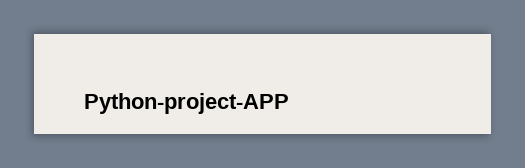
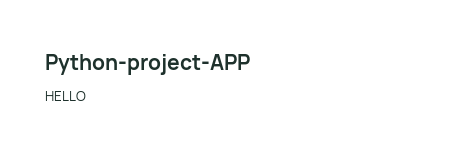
+ HELLO

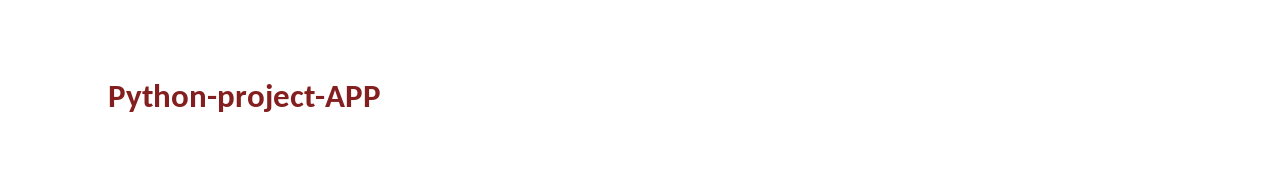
- HELLO

